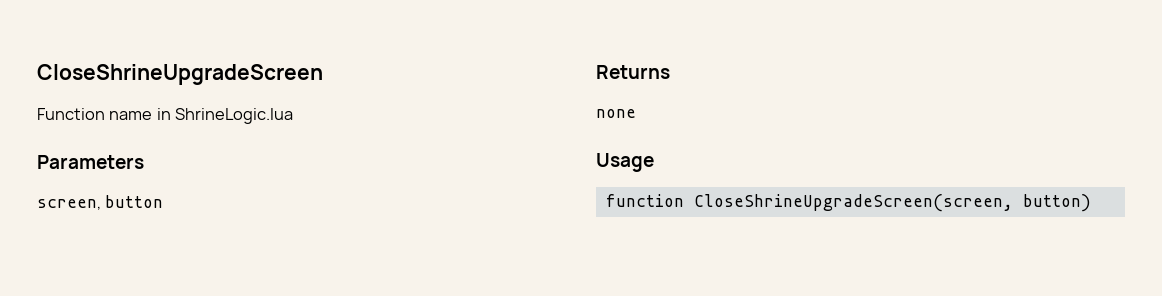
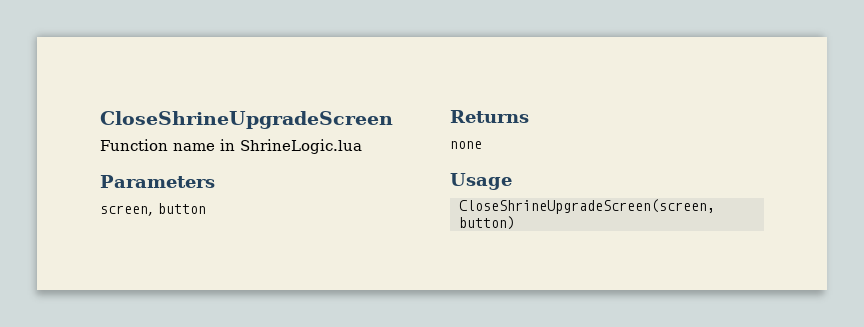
- function CloseShrineUpgradeScreen(screen, button)
+ CloseShrineUpgradeScreen(screen, button)

